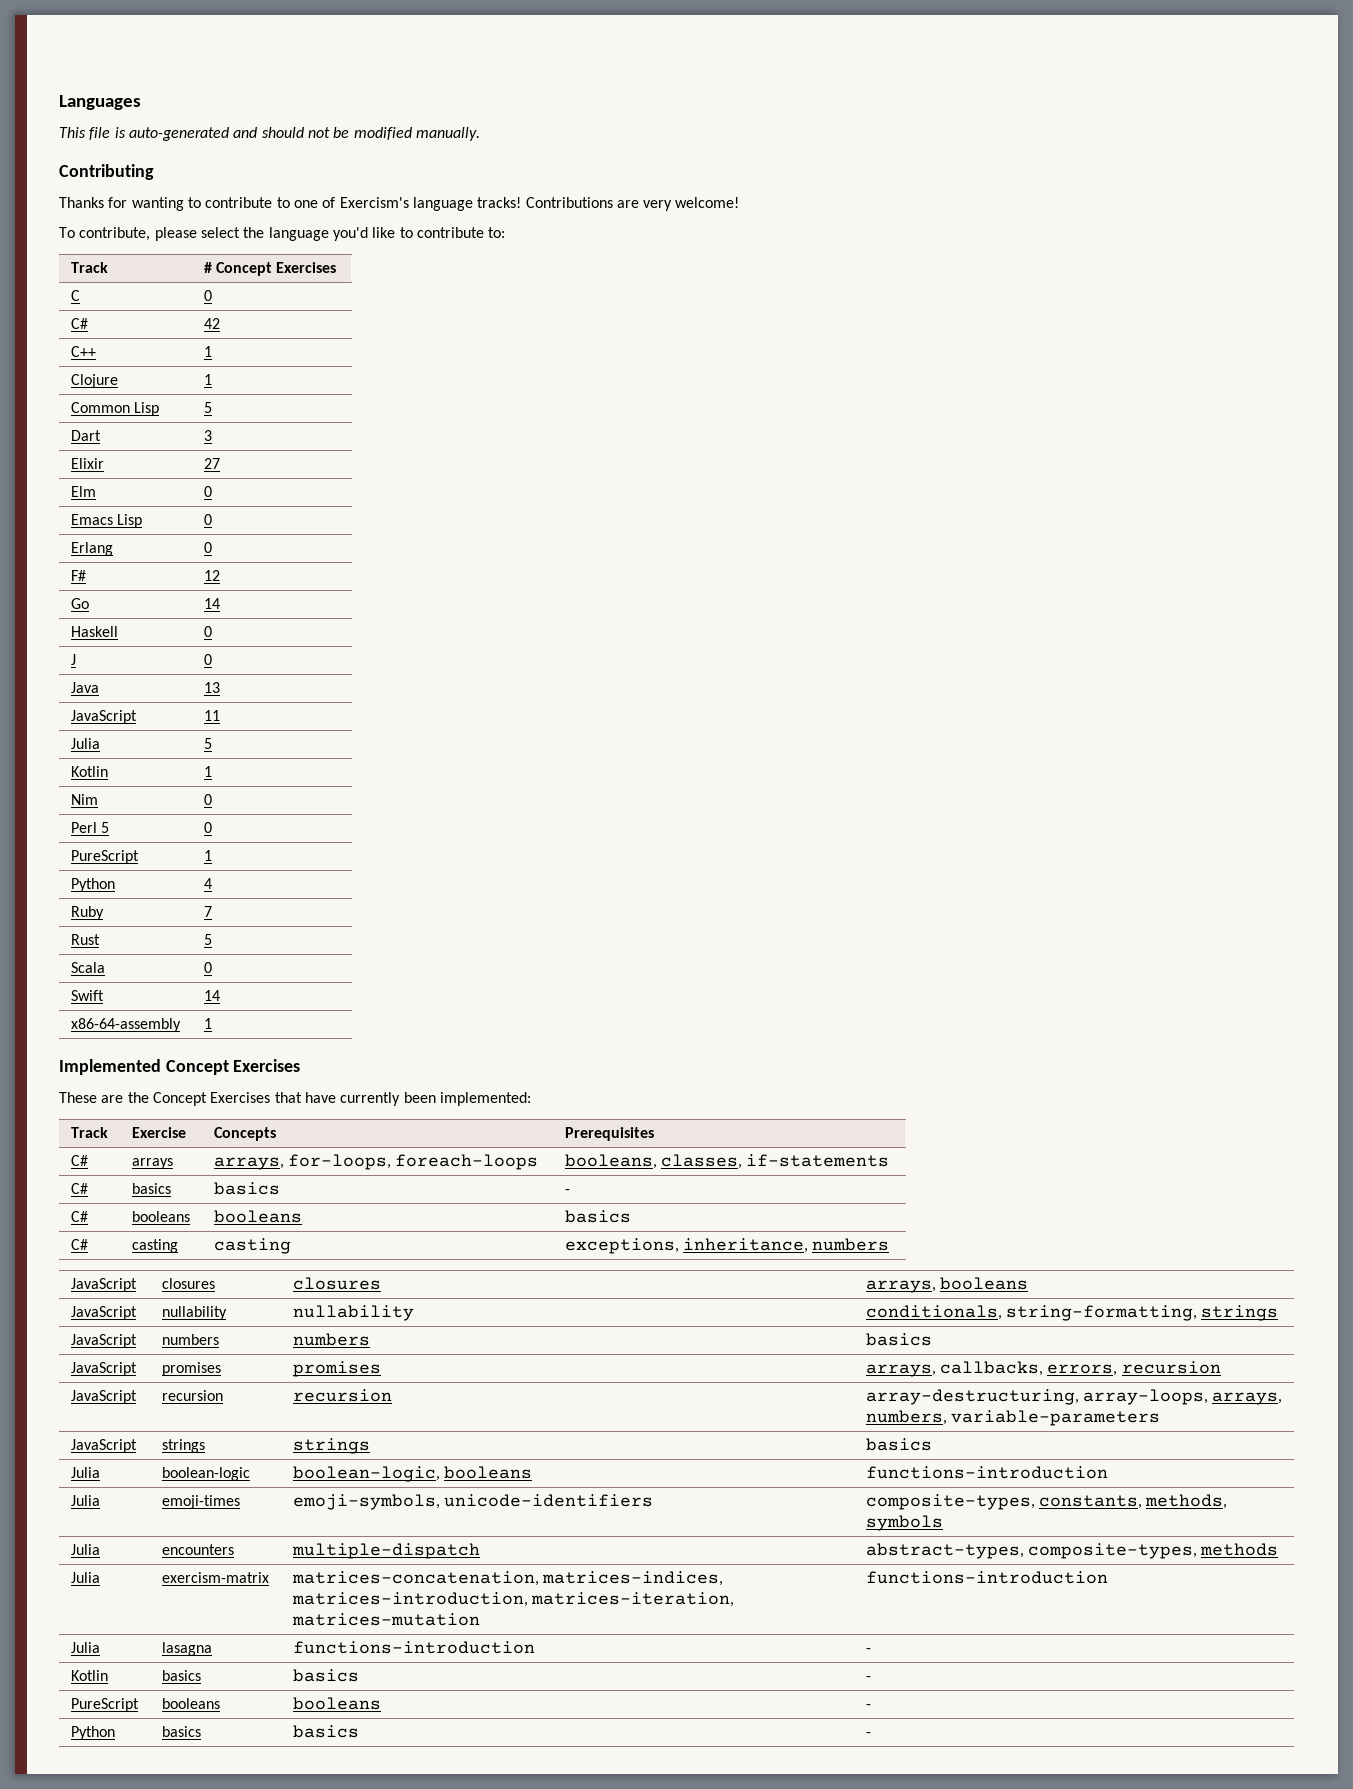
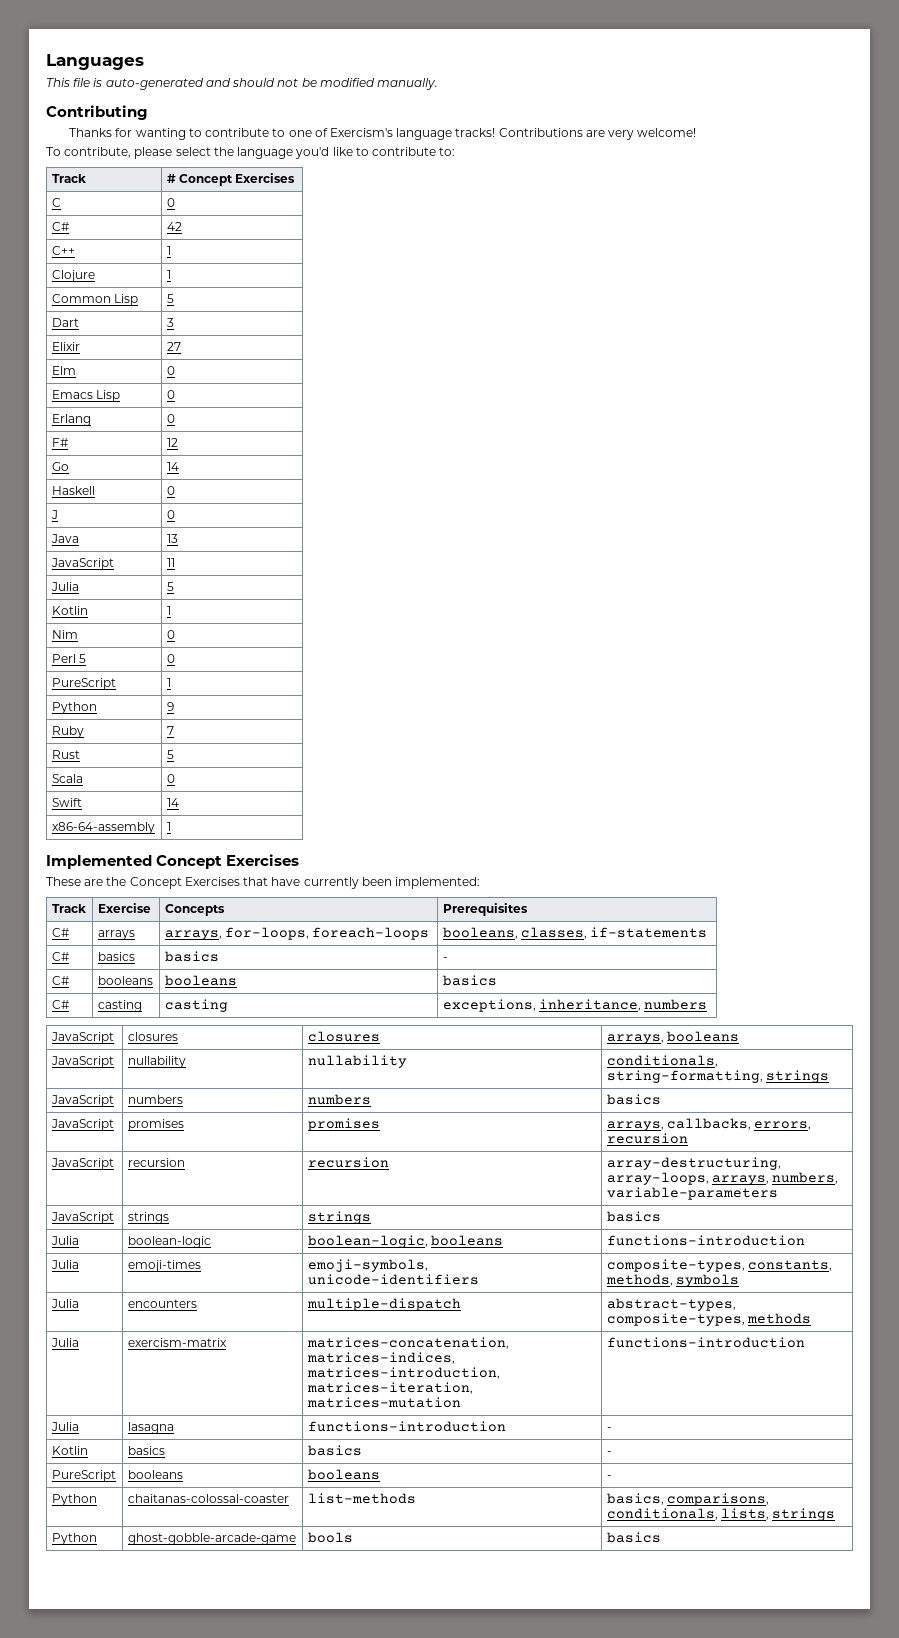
- Python | 4
+ Python | 9
- Python | basics | basics | -
+ Python | chaitanas-colossal-coaster | list-methods | basics, comparisons, conditionals, lists, strings
+ Python | ghost-gobble-arcade-game | bools | basics

